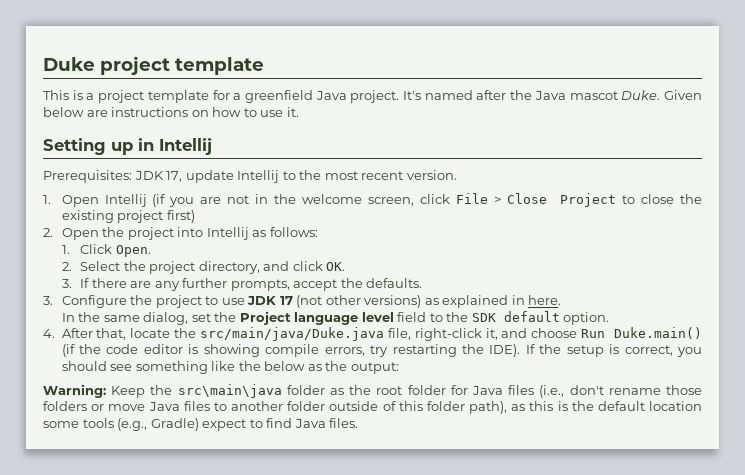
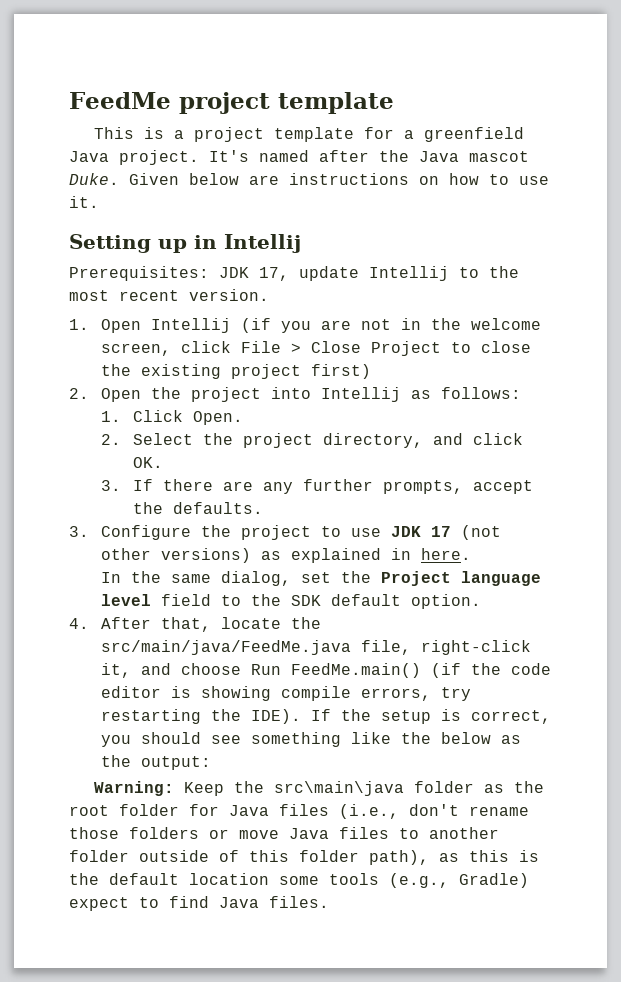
- Duke project template
+ FeedMe project template
- 4. After that, locate the src/main/java/Duke.java file, right-click it, and choose Run Duke.main() (if the code editor is showing compile errors, try restarting the IDE).
+ 4. After that, locate the src/main/java/FeedMe.java file, right-click it, and choose Run FeedMe.main() (if the code editor is showing compile errors, try restarting the IDE).

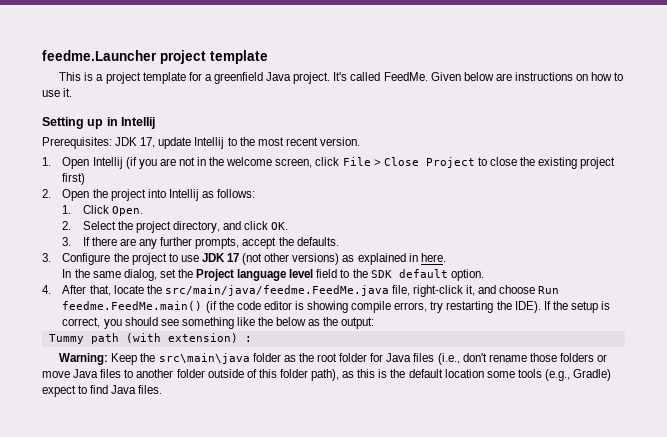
- FeedMe project template
+ feedme.Launcher project template
- It's named after the Java mascot Duke.
+ It's called FeedMe.
- 4. After that, locate the src/main/java/FeedMe.java file, right-click it, and choose Run FeedMe.main() (if the code editor is showing compile errors, try restarting the IDE).
+ 4. After that, locate the src/main/java/feedme.FeedMe.java file, right-click it, and choose Run feedme.FeedMe.main() (if the code editor is showing compile errors, try restarting the IDE).
+ Tummy path (with extension) :

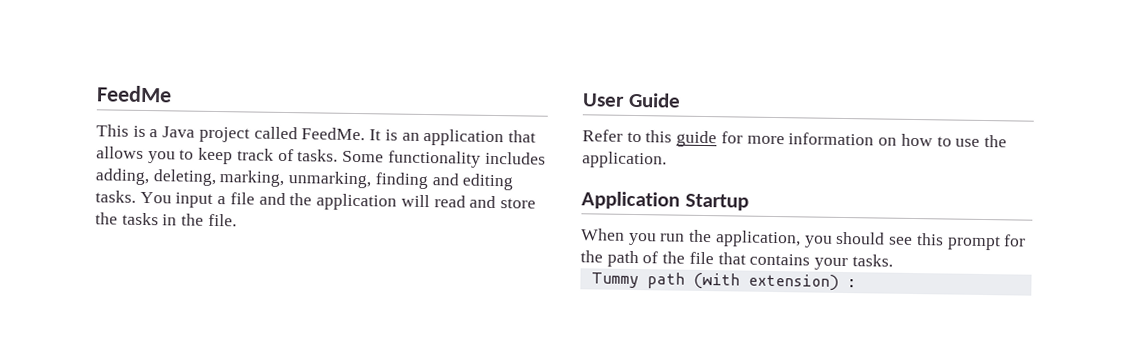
- feedme.Launcher project template
+ FeedMe
- This is a project template for a greenfield Java project. It's called FeedMe. Given below are instructions on how to use it.
- Setting up in Intellij
- Prerequisites: JDK 17, update Intellij to the most recent version.
- 1. Open Intellij (if you are not in the welcome screen, click File > Close Project to close the existing project first)
- 2. Open the project into Intellij as follows:
- 1. Click Open.
- 2. Select the project directory, and click OK.
- 3. If there are any further prompts, accept the defaults.
- 3. Configure the project to use JDK 17 (not other versions) as explained in here.
- In the same dialog, set the Project language level field to the SDK default option.
- 4. After that, locate the src/main/java/feedme.FeedMe.java file, right-click it, and choose Run feedme.FeedMe.main() (if the code editor is showing compile errors, try restarting the IDE). If the setup is correct, you should see something like the below as the output:
+ This is a Java project called FeedMe. It is an application that allows you to keep track of tasks. Some functionality includes adding, deleting, marking, unmarking, finding and editing tasks. You input a file and the application will read and store the tasks in the file.
+ User Guide
+ Refer to this guide for more information on how to use the application.
+ Application Startup
+ When you run the application, you should see this prompt for the path of the file that contains your tasks.
- Warning: Keep the src\main\java folder as the root folder for Java files (i.e., don't rename those folders or move Java files to another folder outside of this folder path), as this is the default location some tools (e.g., Gradle) expect to find Java files.

